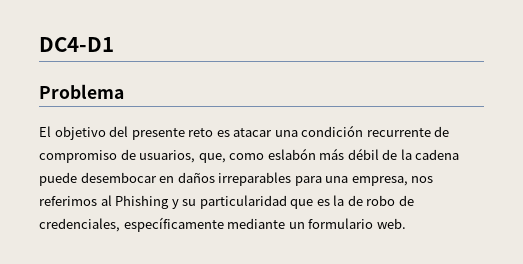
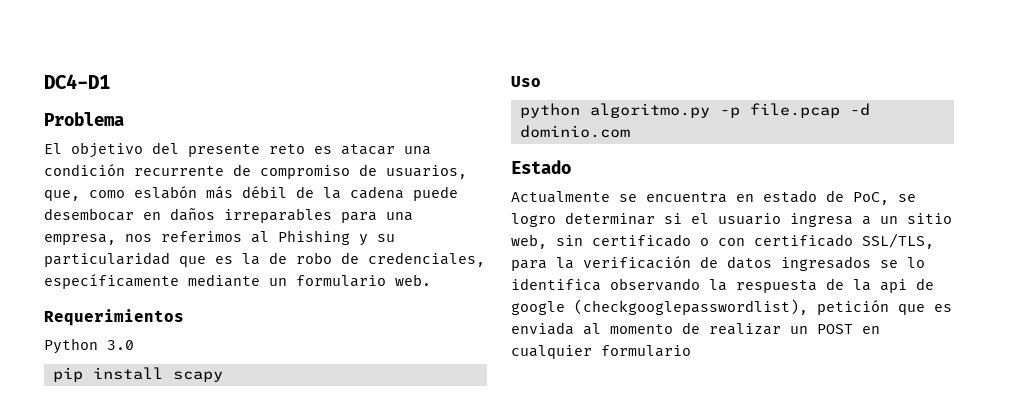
+ Requerimientos
+ Python 3.0
+ pip install scapy
+ Uso
+ python algoritmo.py -p file.pcap -d dominio.com
+ Estado
+ Actualmente se encuentra en estado de PoC, se logro determinar si el usuario ingresa a un sitio web, sin certificado o con certificado SSL/TLS, para la verificación de datos ingresados se lo identifica observando la respuesta de la api de google (checkgooglepasswordlist), petición que es enviada al momento de realizar un POST en cualquier formulario

